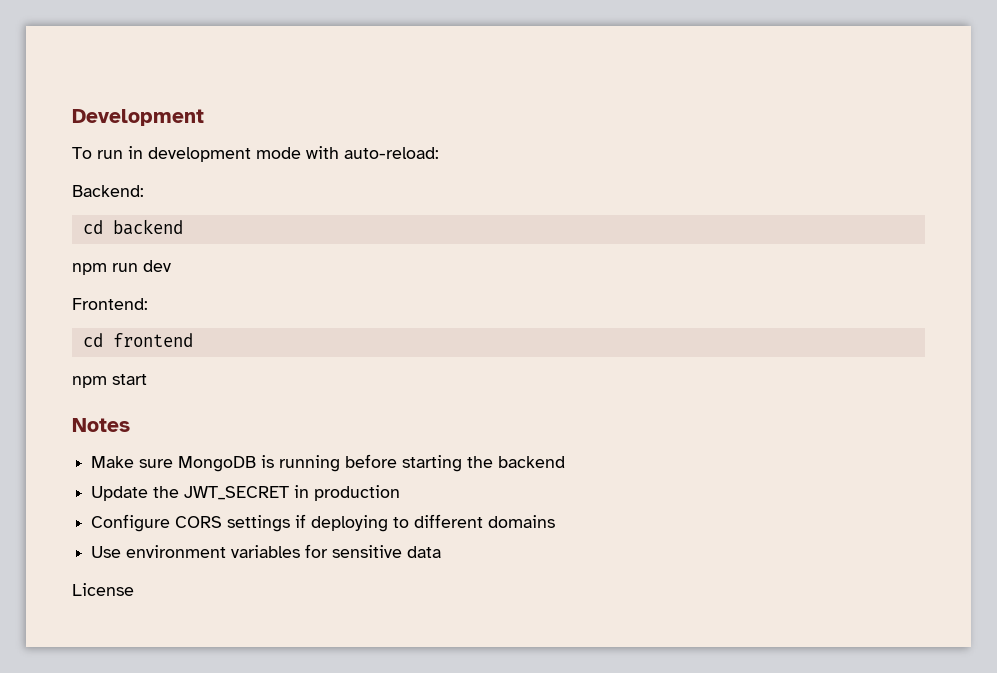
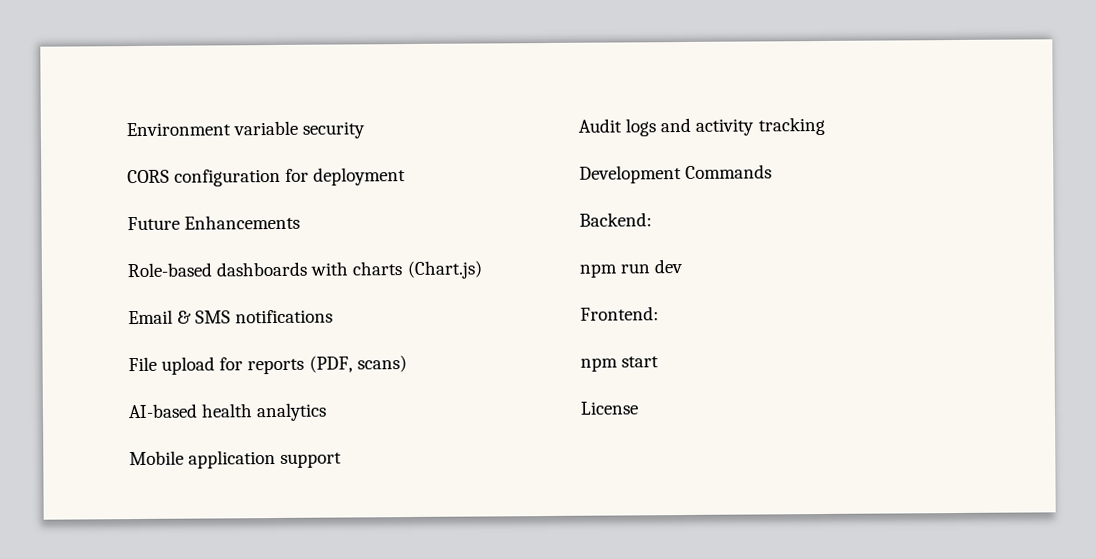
- Development
- To run in development mode with auto-reload:
+ Environment variable security
+ CORS configuration for deployment
+ Future Enhancements
+ Role-based dashboards with charts (Chart.js)
+ Email & SMS notifications
+ File upload for reports (PDF, scans)
+ AI-based health analytics
+ Mobile application support
+ Audit logs and activity tracking
+ Development Commands
- cd backend
- cd frontend
- Notes
- Make sure MongoDB is running before starting the backend
- Update the JWT_SECRET in production
- Configure CORS settings if deploying to different domains
- Use environment variables for sensitive data

